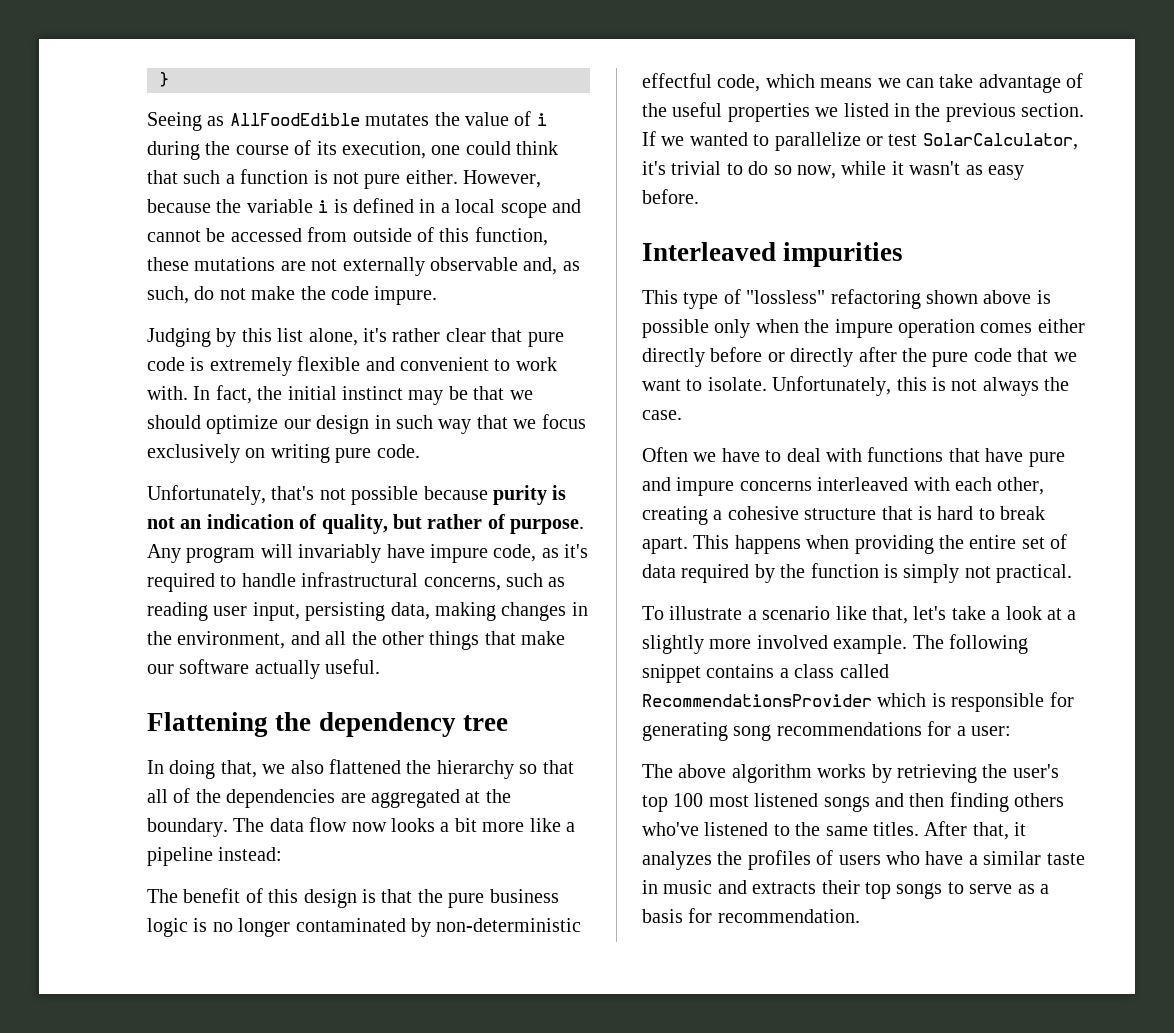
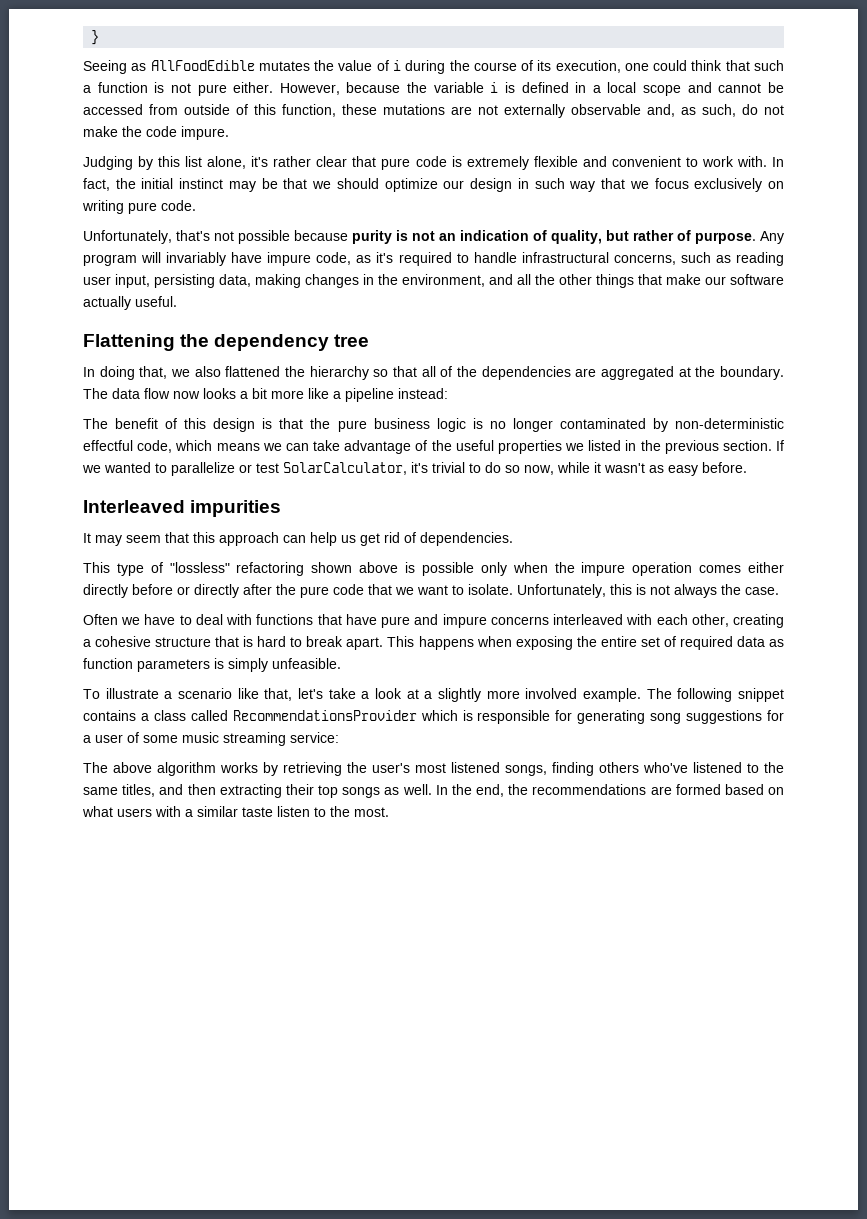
+ It may seem that this approach can help us get rid of dependencies.
- This happens when providing the entire set of data required by the function is simply not practical.
+ This happens when exposing the entire set of required data as function parameters is simply unfeasible.
- The following snippet contains a class called RecommendationsProvider which is responsible for generating song recommendations for a user:
+ The following snippet contains a class called RecommendationsProvider which is responsible for generating song suggestions for a user of some music streaming service:
- The above algorithm works by retrieving the user's top 100 most listened songs and then finding others who've listened to the same titles. After that, it analyzes the profiles of users who have a similar taste in music and extracts their top songs to serve as a basis for recommendation.
+ The above algorithm works by retrieving the user's most listened songs, finding others who've listened to the same titles, and then extracting their top songs as well. In the end, the recommendations are formed based on what users with a similar taste listen to the most.

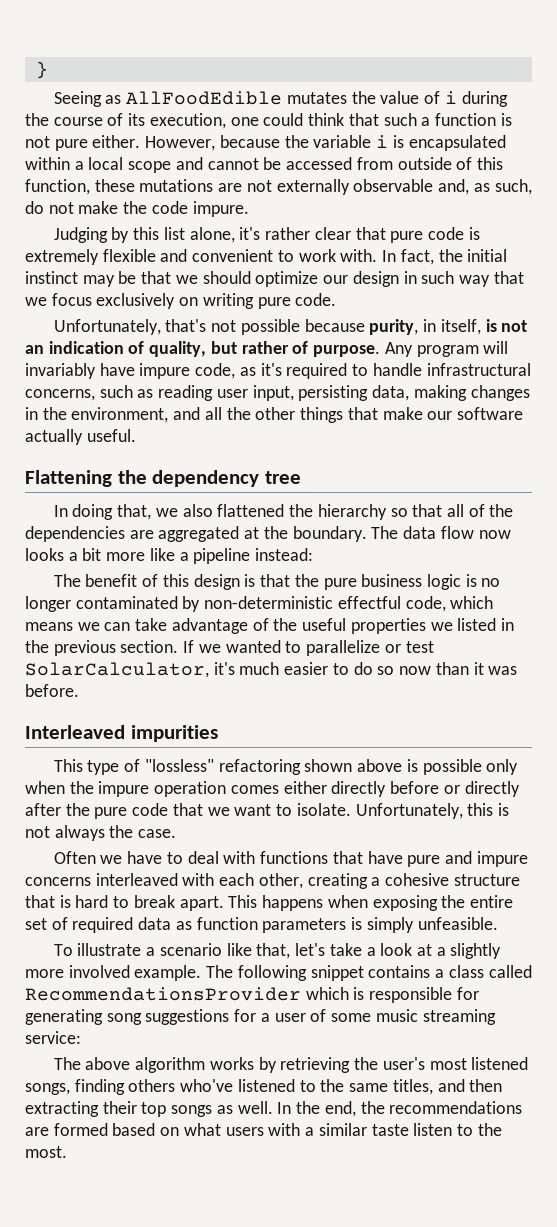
- However, because the variable i is defined in a local scope and cannot be accessed from outside of this function, these mutations are not externally observable and, as such, do not make the code impure.
+ However, because the variable i is encapsulated within a local scope and cannot be accessed from outside of this function, these mutations are not externally observable and, as such, do not make the code impure.
- Unfortunately, that's not possible because purity is not an indication of quality, but rather of purpose.
+ Unfortunately, that's not possible because purity, in itself, is not an indication of quality, but rather of purpose.
- If we wanted to parallelize or test SolarCalculator, it's trivial to do so now, while it wasn't as easy before.
+ If we wanted to parallelize or test SolarCalculator, it's much easier to do so now than it was before.
  Interleaved impurities
- It may seem that this approach can help us get rid of dependencies.

